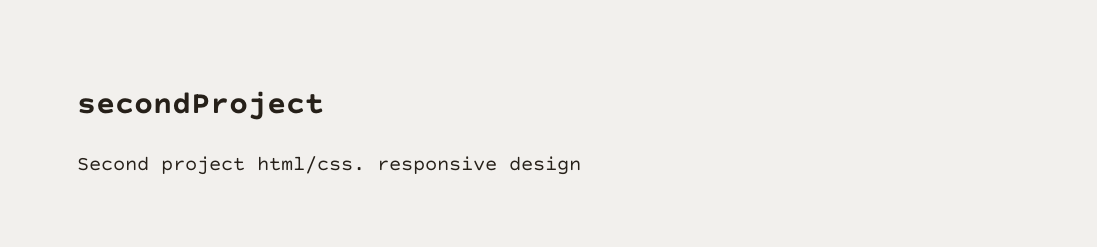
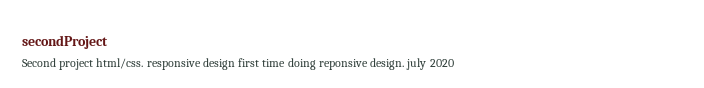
- Second project html/css. responsive design
+ Second project html/css. responsive design first time doing reponsive design. july 2020

